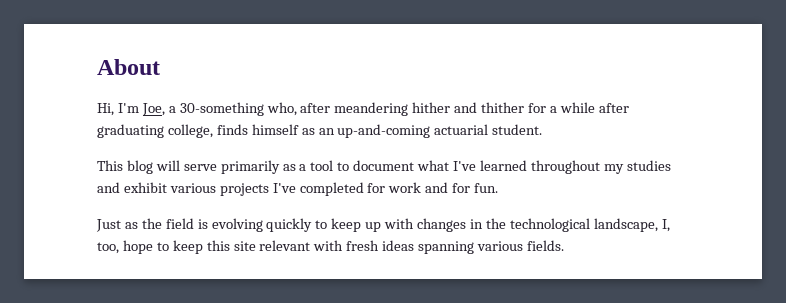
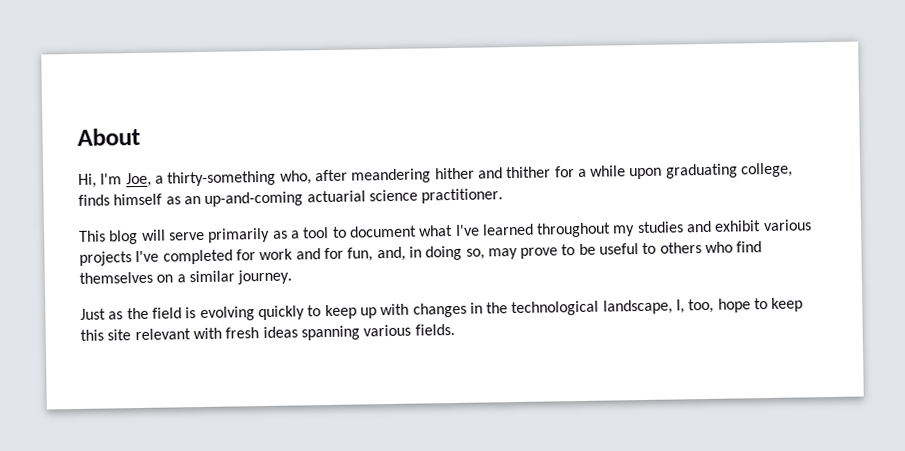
- Hi, I'm Joe, a 30-something who, after meandering hither and thither for a while after graduating college, finds himself as an up-and-coming actuarial student.
+ Hi, I'm Joe, a thirty-something who, after meandering hither and thither for a while upon graduating college, finds himself as an up-and-coming actuarial science practitioner.
- This blog will serve primarily as a tool to document what I've learned throughout my studies and exhibit various projects I've completed for work and for fun.
+ This blog will serve primarily as a tool to document what I've learned throughout my studies and exhibit various projects I've completed for work and for fun, and, in doing so, may prove to be useful to others who find themselves on a similar journey.

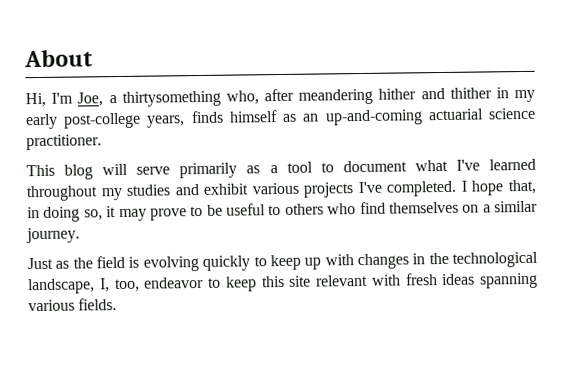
- Hi, I'm Joe, a thirty-something who, after meandering hither and thither for a while upon graduating college, finds himself as an up-and-coming actuarial science practitioner.
+ Hi, I'm Joe, a thirtysomething who, after meandering hither and thither in my early post-college years, finds himself as an up-and-coming actuarial science practitioner.
- This blog will serve primarily as a tool to document what I've learned throughout my studies and exhibit various projects I've completed for work and for fun, and, in doing so, may prove to be useful to others who find themselves on a similar journey.
+ This blog will serve primarily as a tool to document what I've learned throughout my studies and exhibit various projects I've completed. I hope that, in doing so, it may prove to be useful to others who find themselves on a similar journey.
- Just as the field is evolving quickly to keep up with changes in the technological landscape, I, too, hope to keep this site relevant with fresh ideas spanning various fields.
+ Just as the field is evolving quickly to keep up with changes in the technological landscape, I, too, endeavor to keep this site relevant with fresh ideas spanning various fields.

